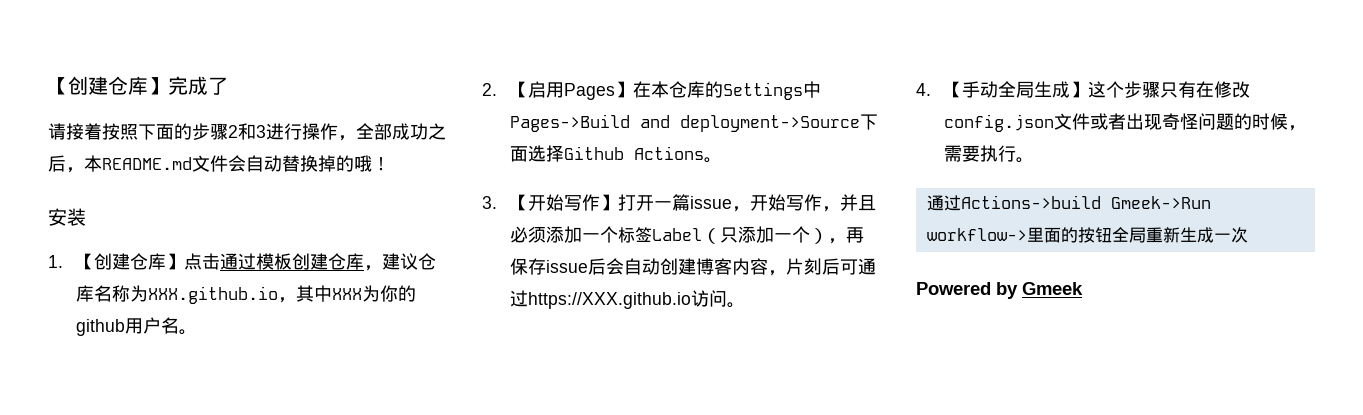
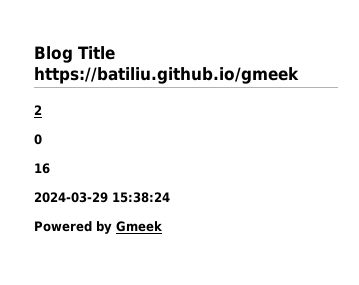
- 【创建仓库】完成了
- 请接着按照下面的步骤2和3进行操作，全部成功之后，本README.md文件会自动替换掉的哦！
- 安装
- 1.【创建仓库】点击通过模板创建仓库，建议仓库名称为XXX.github.io，其中XXX为你的github用户名。
- 2.【启用Pages】在本仓库的Settings中Pages->Build and deployment->Source下面选择Github Actions。
- 3.【开始写作】打开一篇issue，开始写作，并且必须添加一个标签Label（只添加一个），再保存issue后会自动创建博客内容，片刻后可通过https://XXX.github.io访问。
- 4.【手动全局生成】这个步骤只有在修改config.json文件或者出现奇怪问题的时候，需要执行。
- 通过Actions->build Gmeek->Run workflow->里面的按钮全局重新生成一次
+ Blog Title https://batiliu.github.io/gmeek
+ 2
+ 0
+ 16
+ 2024-03-29 15:38:24

